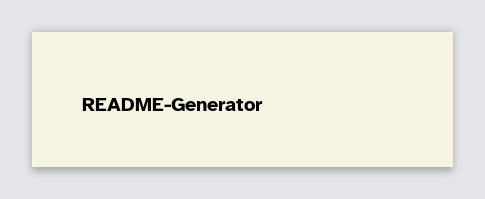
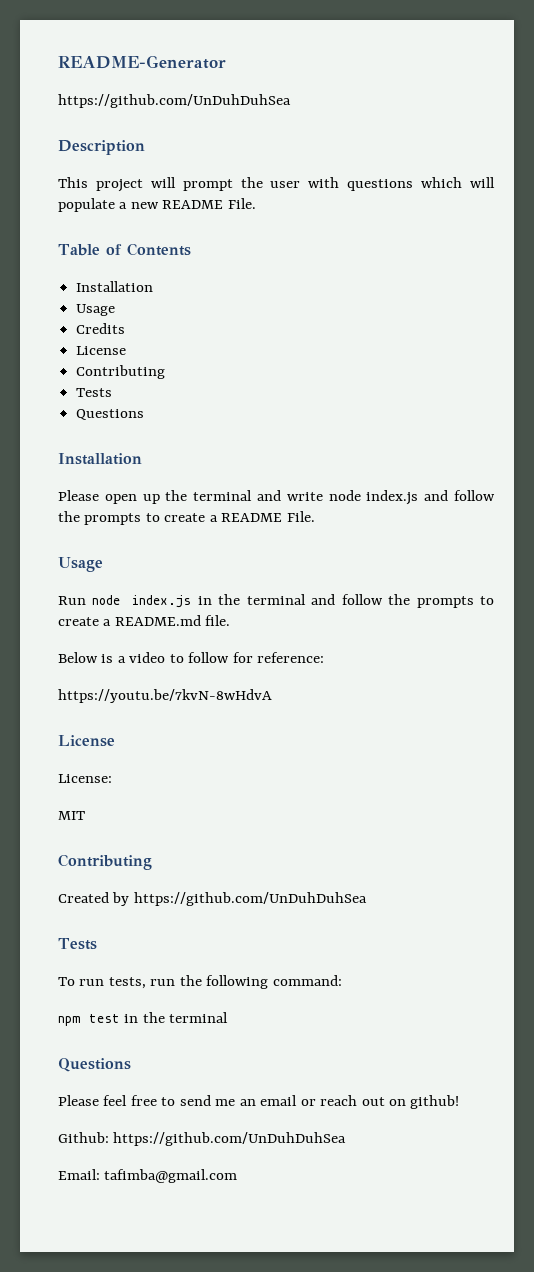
  README-Generator
+ https://github.com/UnDuhDuhSea
+ Description
+ This project will prompt the user with questions which will populate a new README File.
+ Table of Contents
+ Installation
+ Usage
+ Credits
+ License
+ Contributing
+ Tests
+ Questions
+ Installation
+ Please open up the terminal and write node index.js and follow the prompts to create a README File.
+ Usage
+ Run node index.js in the terminal and follow the prompts to create a README.md file.
+ Below is a video to follow for reference:
+ https://youtu.be/7kvN-8wHdvA
+ License
+ License:
+ MIT
+ Contributing
+ Created by https://github.com/UnDuhDuhSea
+ Tests
+ To run tests, run the following command:
+ npm test in the terminal
+ Questions
+ Please feel free to send me an email or reach out on github!
+ Github: https://github.com/UnDuhDuhSea
+ Email: tafimba@gmail.com

